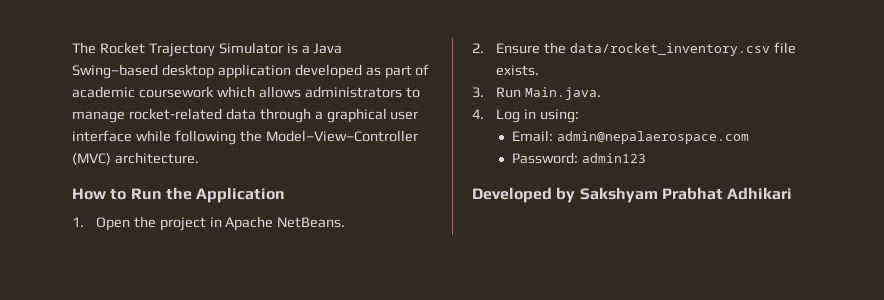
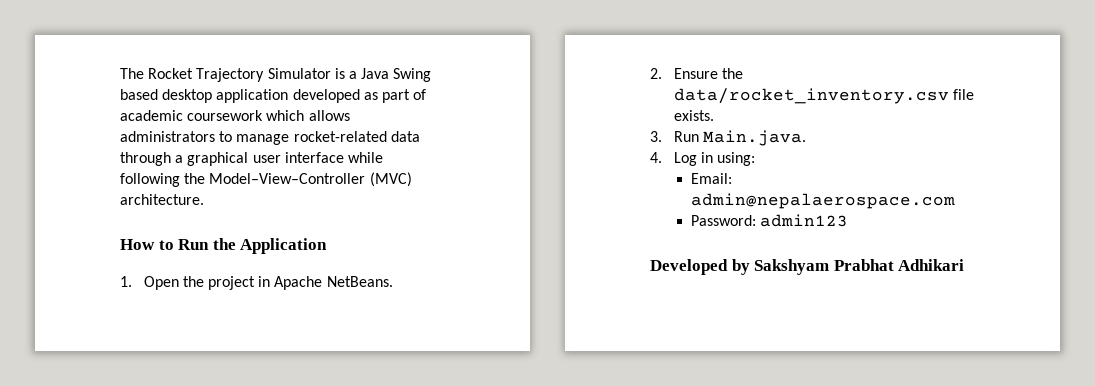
- The Rocket Trajectory Simulator is a Java Swing–based desktop application developed as part of academic coursework which allows administrators to manage rocket-related data through a graphical user interface while following the Model–View–Controller (MVC) architecture.
+ The Rocket Trajectory Simulator is a Java Swing based desktop application developed as part of academic coursework which allows administrators to manage rocket-related data through a graphical user interface while following the Model–View–Controller (MVC) architecture.

